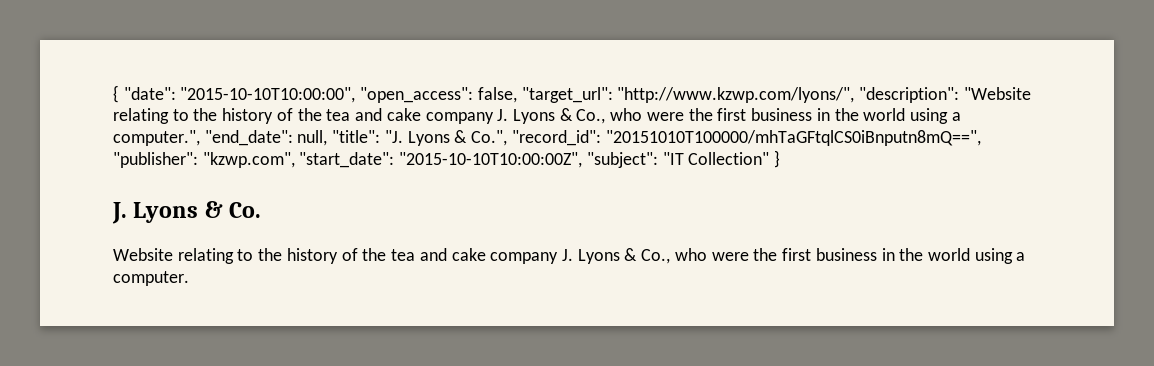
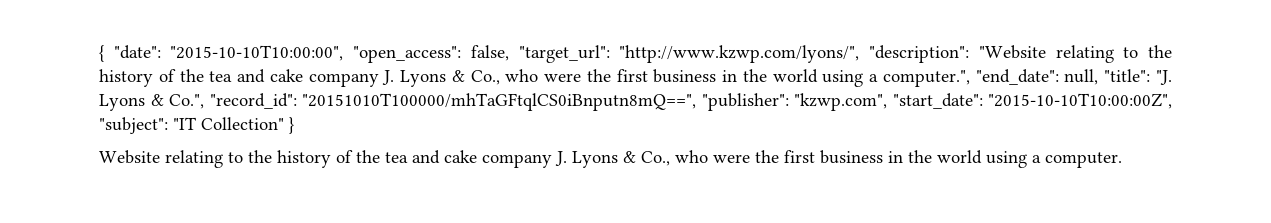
- J. Lyons & Co.

